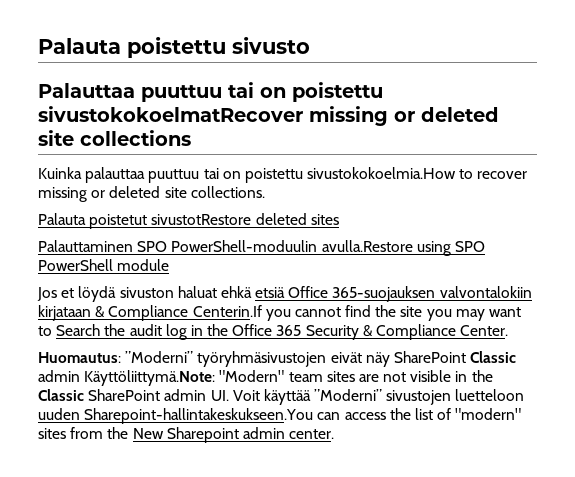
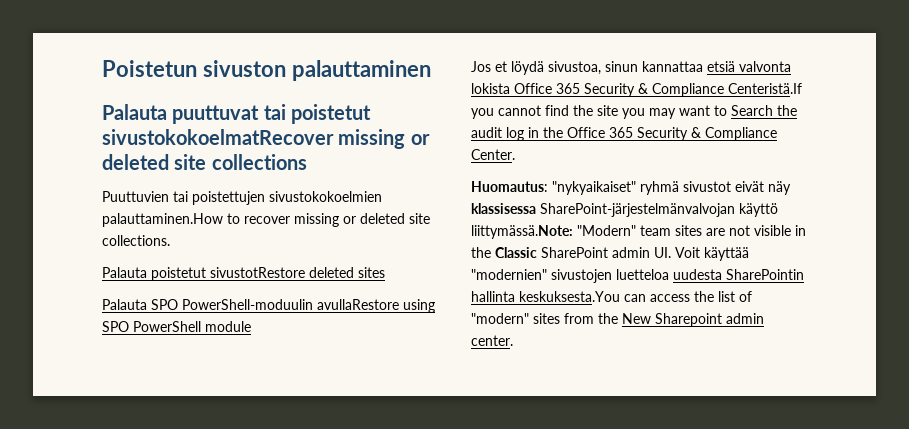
- Palauta poistettu sivusto
- Palauttaa puuttuu tai on poistettu sivustokokoelmatRecover missing or deleted site collections
+ Poistetun sivuston palauttaminen
+ Palauta puuttuvat tai poistetut sivustokokoelmatRecover missing or deleted site collections
- Kuinka palauttaa puuttuu tai on poistettu sivustokokoelmia.How to recover missing or deleted site collections.
+ Puuttuvien tai poistettujen sivustokokoelmien palauttaminen.How to recover missing or deleted site collections.
- Palauttaminen SPO PowerShell-moduulin avulla.Restore using SPO PowerShell module
+ Palauta SPO PowerShell-moduulin avullaRestore using SPO PowerShell module
- Jos et löydä sivuston haluat ehkä etsiä Office 365-suojauksen valvontalokiin kirjataan & Compliance Centerin.If you cannot find the site you may want to Search the audit log in the Office 365 Security & Compliance Center.
+ Jos et löydä sivustoa, sinun kannattaa etsiä valvonta lokista Office 365 Security & Compliance Centeristä.If you cannot find the site you may want to Search the audit log in the Office 365 Security & Compliance Center.
- Huomautus: ”Moderni” työryhmäsivustojen eivät näy SharePoint Classic admin Käyttöliittymä.Note: "Modern" team sites are not visible in the Classic SharePoint admin UI. Voit käyttää ”Moderni” sivustojen luetteloon uuden Sharepoint-hallintakeskukseen.You can access the list of "modern" sites from the New Sharepoint admin center.
+ Huomautus: "nykyaikaiset" ryhmä sivustot eivät näy klassisessa SharePoint-järjestelmänvalvojan käyttö liittymässä.Note: "Modern" team sites are not visible in the Classic SharePoint admin UI. Voit käyttää "modernien" sivustojen luetteloa uudesta SharePointin hallinta keskuksesta.You can access the list of "modern" sites from the New Sharepoint admin center.

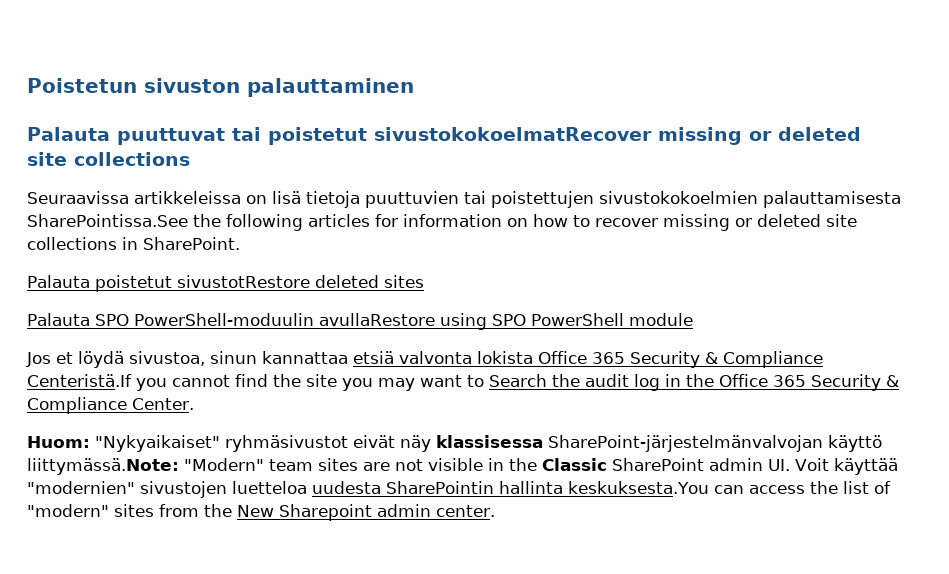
- Puuttuvien tai poistettujen sivustokokoelmien palauttaminen.How to recover missing or deleted site collections.
+ Seuraavissa artikkeleissa on lisä tietoja puuttuvien tai poistettujen sivustokokoelmien palauttamisesta SharePointissa.See the following articles for information on how to recover missing or deleted site collections in SharePoint.
- Huomautus: "nykyaikaiset" ryhmä sivustot eivät näy klassisessa SharePoint-järjestelmänvalvojan käyttö liittymässä.Note: "Modern" team sites are not visible in the Classic SharePoint admin UI. Voit käyttää "modernien" sivustojen luetteloa uudesta SharePointin hallinta keskuksesta.You can access the list of "modern" sites from the New Sharepoint admin center.
+ Huom: "Nykyaikaiset" ryhmäsivustot eivät näy klassisessa SharePoint-järjestelmänvalvojan käyttö liittymässä.Note: "Modern" team sites are not visible in the Classic SharePoint admin UI. Voit käyttää "modernien" sivustojen luetteloa uudesta SharePointin hallinta keskuksesta.You can access the list of "modern" sites from the New Sharepoint admin center.

